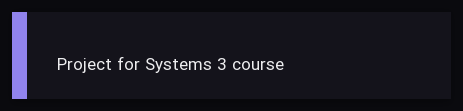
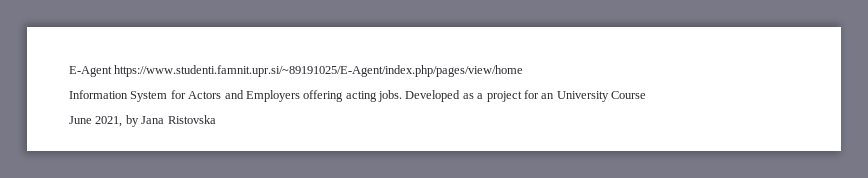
- Project for Systems 3 course
+ E-Agent https://www.studenti.famnit.upr.si/~89191025/E-Agent/index.php/pages/view/home
+ Information System for Actors and Employers offering acting jobs. Developed as a project for an University Course
+ June 2021, by Jana Ristovska

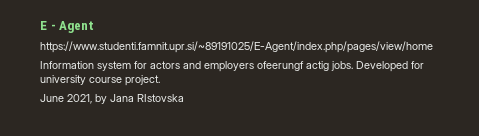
- E-Agent https://www.studenti.famnit.upr.si/~89191025/E-Agent/index.php/pages/view/home
+ E - Agent
+ https://www.studenti.famnit.upr.si/~89191025/E-Agent/index.php/pages/view/home
- Information System for Actors and Employers offering acting jobs. Developed as a project for an University Course
+ Information system for actors and employers ofeerungf actig jobs. Developed for university course project.
- June 2021, by Jana Ristovska
+ June 2021, by Jana RIstovska

